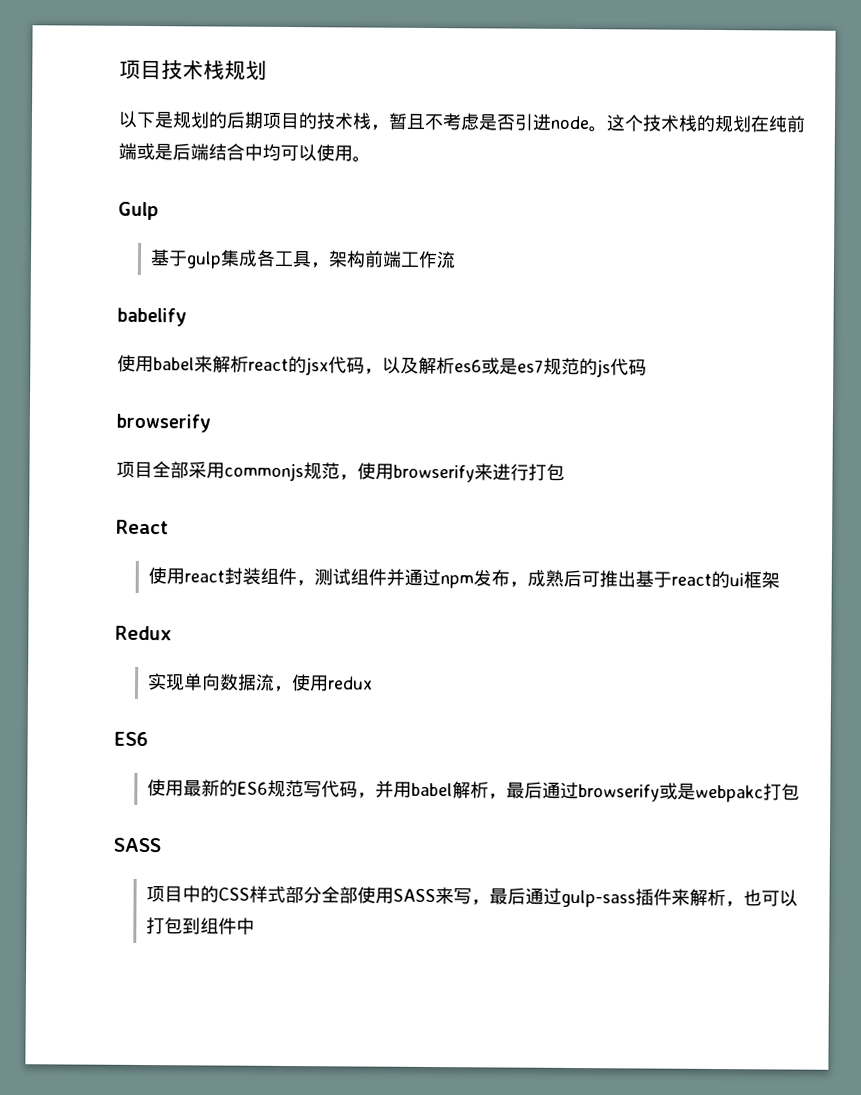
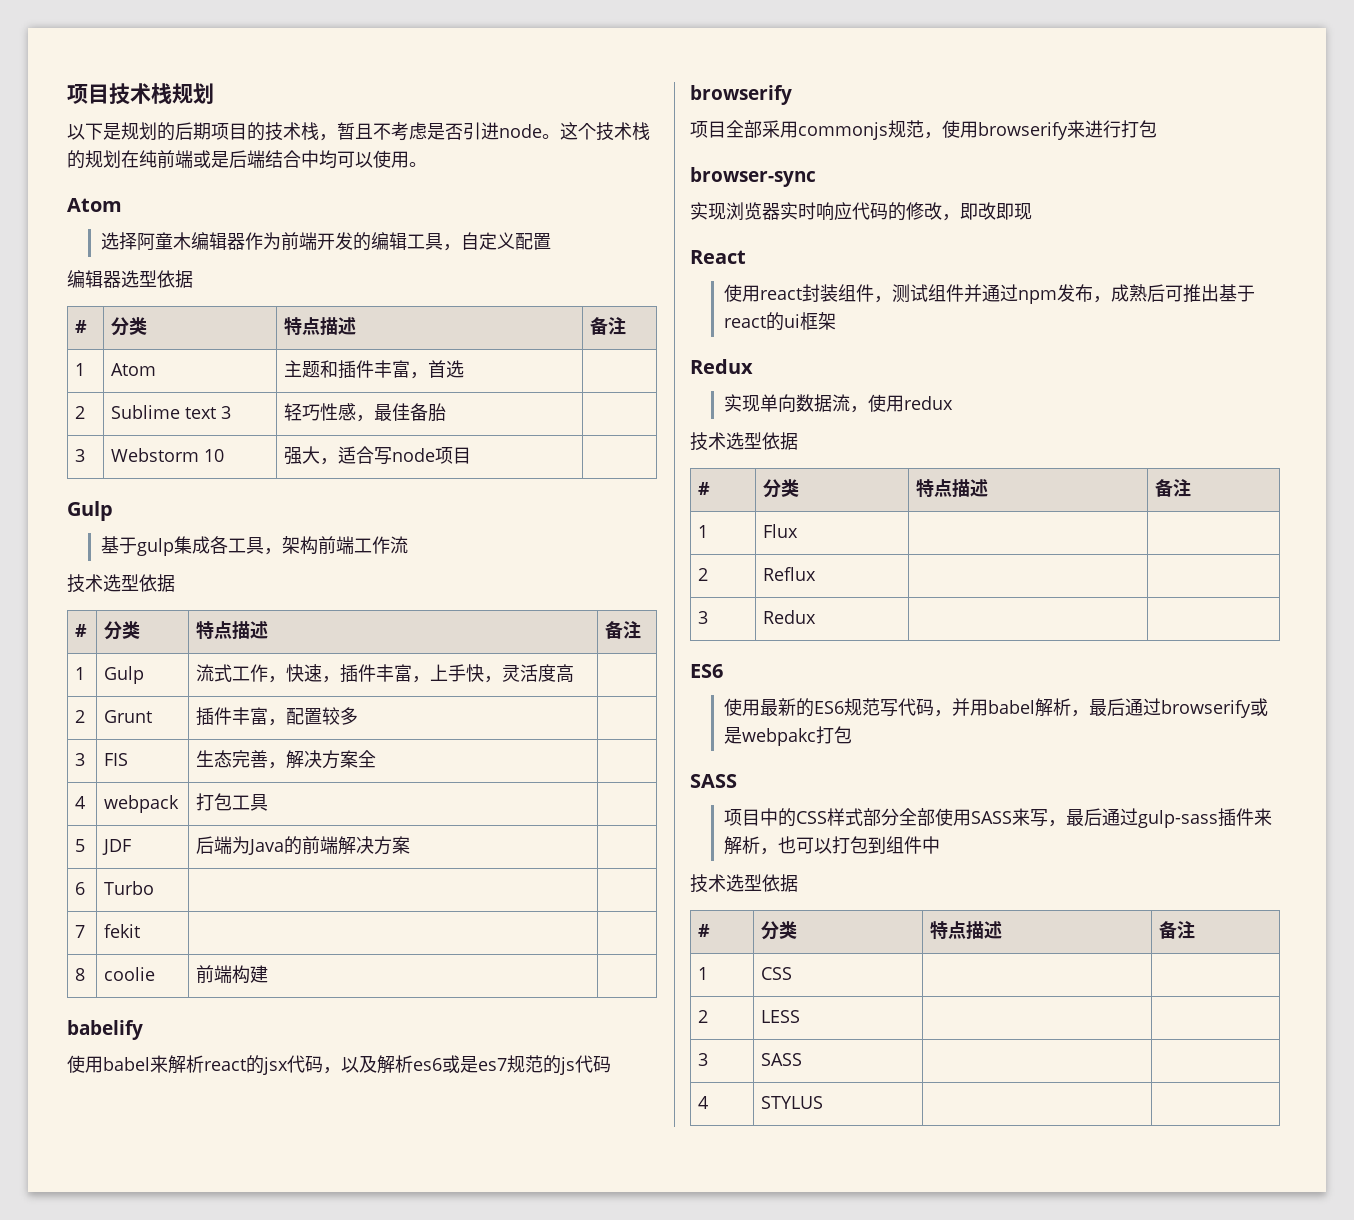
  这个技术栈的规划在纯前端或是后端结合中均可以使用。
+ Atom
+ 选择阿童木编辑器作为前端开发的编辑工具，自定义配置
+ 编辑器选型依据
+ # | 分类 | 特点描述 | 备注
+ 1 | Atom | 主题和插件丰富，首选 |
+ 2 | Sublime text 3 | 轻巧性感，最佳备胎 |
+ 3 | Webstorm 10 | 强大，适合写node项目 |
  基于gulp集成各工具，架构前端工作流
+ 技术选型依据
+ # | 分类 | 特点描述 | 备注
+ 1 | Gulp | 流式工作，快速，插件丰富，上手快，灵活度高 |
+ 2 | Grunt | 插件丰富，配置较多 |
+ 3 | FIS | 生态完善，解决方案全 |
+ 4 | webpack | 打包工具 |
+ 5 | JDF | 后端为Java的前端解决方案 |
+ 6 | Turbo | |
+ 7 | fekit | |
+ 8 | coolie | 前端构建 |
+ browser-sync
+ 实现浏览器实时响应代码的修改，即改即现
  实现单向数据流，使用redux
+ 技术选型依据
+ # | 分类 | 特点描述 | 备注
+ 1 | Flux | |
+ 2 | Reflux | |
+ 3 | Redux | |
  项目中的CSS样式部分全部使用SASS来写，最后通过gulp-sass插件来解析，也可以打包到组件中
+ 技术选型依据
+ # | 分类 | 特点描述 | 备注
+ 1 | CSS | |
+ 2 | LESS | |
+ 3 | SASS | |
+ 4 | STYLUS | |

